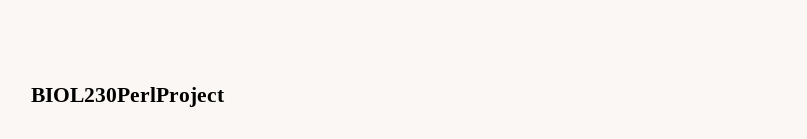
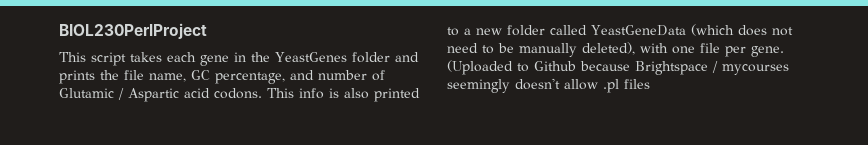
+ This script takes each gene in the YeastGenes folder and prints the file name, GC percentage, and number of Glutamic / Aspartic acid codons. This info is also printed to a new folder called YeastGeneData (which does not need to be manually deleted), with one file per gene. (Uploaded to Github because Brightspace / mycourses seemingly doesn't allow .pl files

